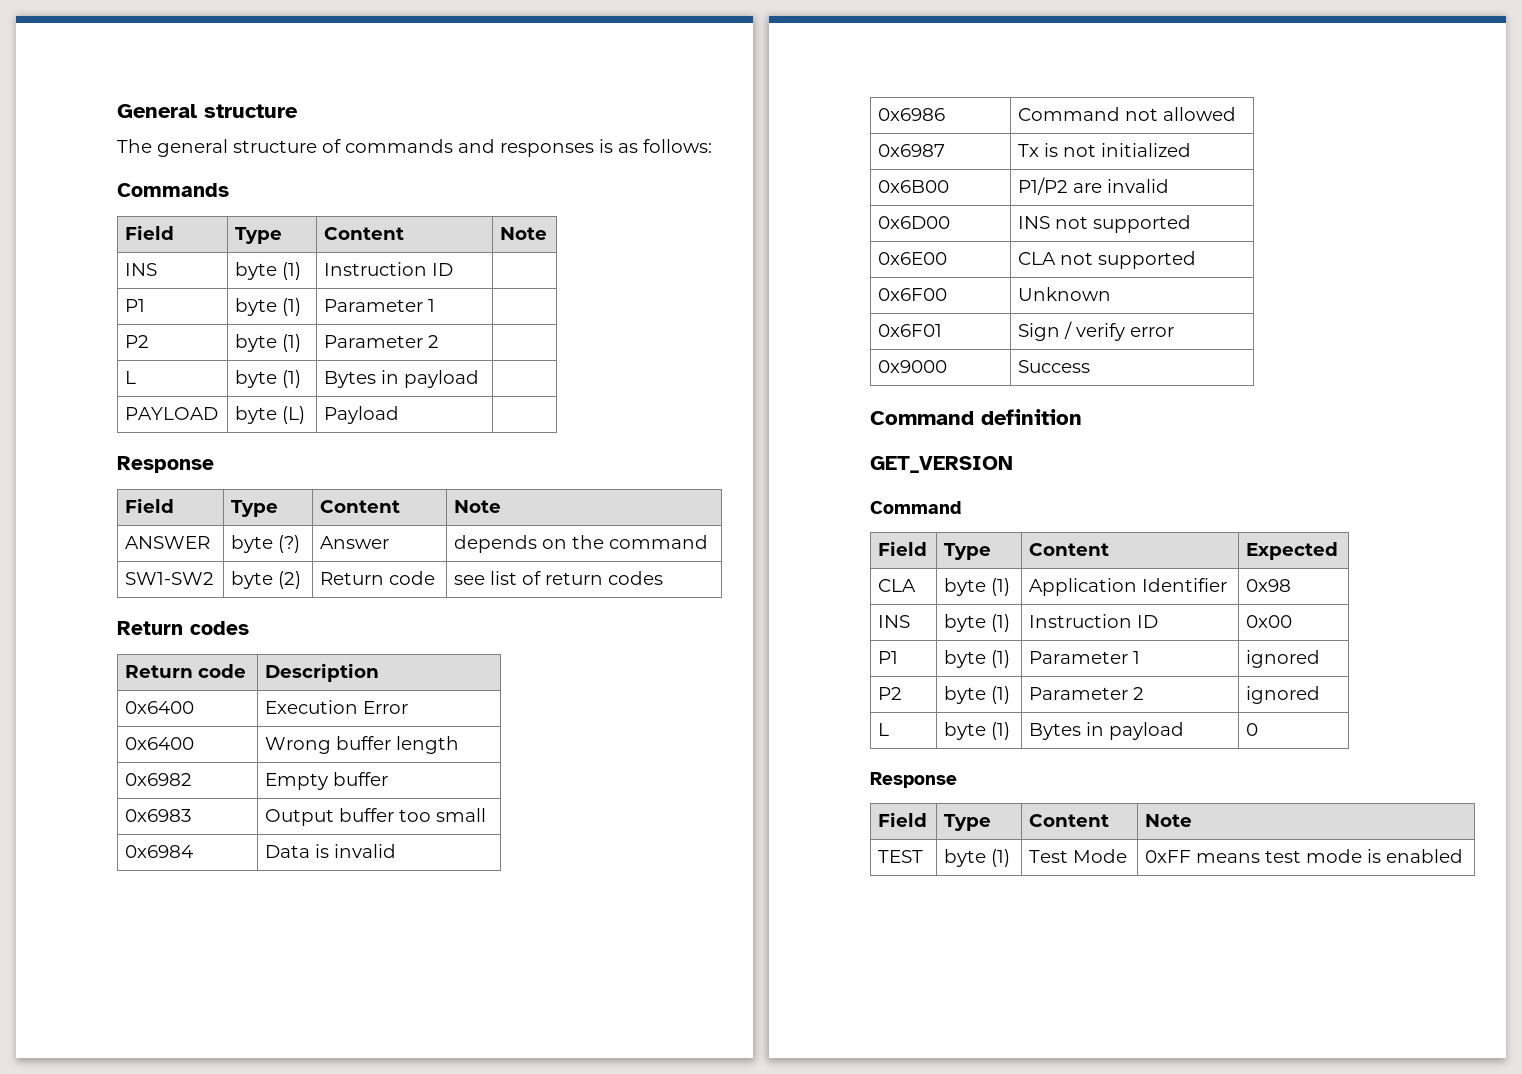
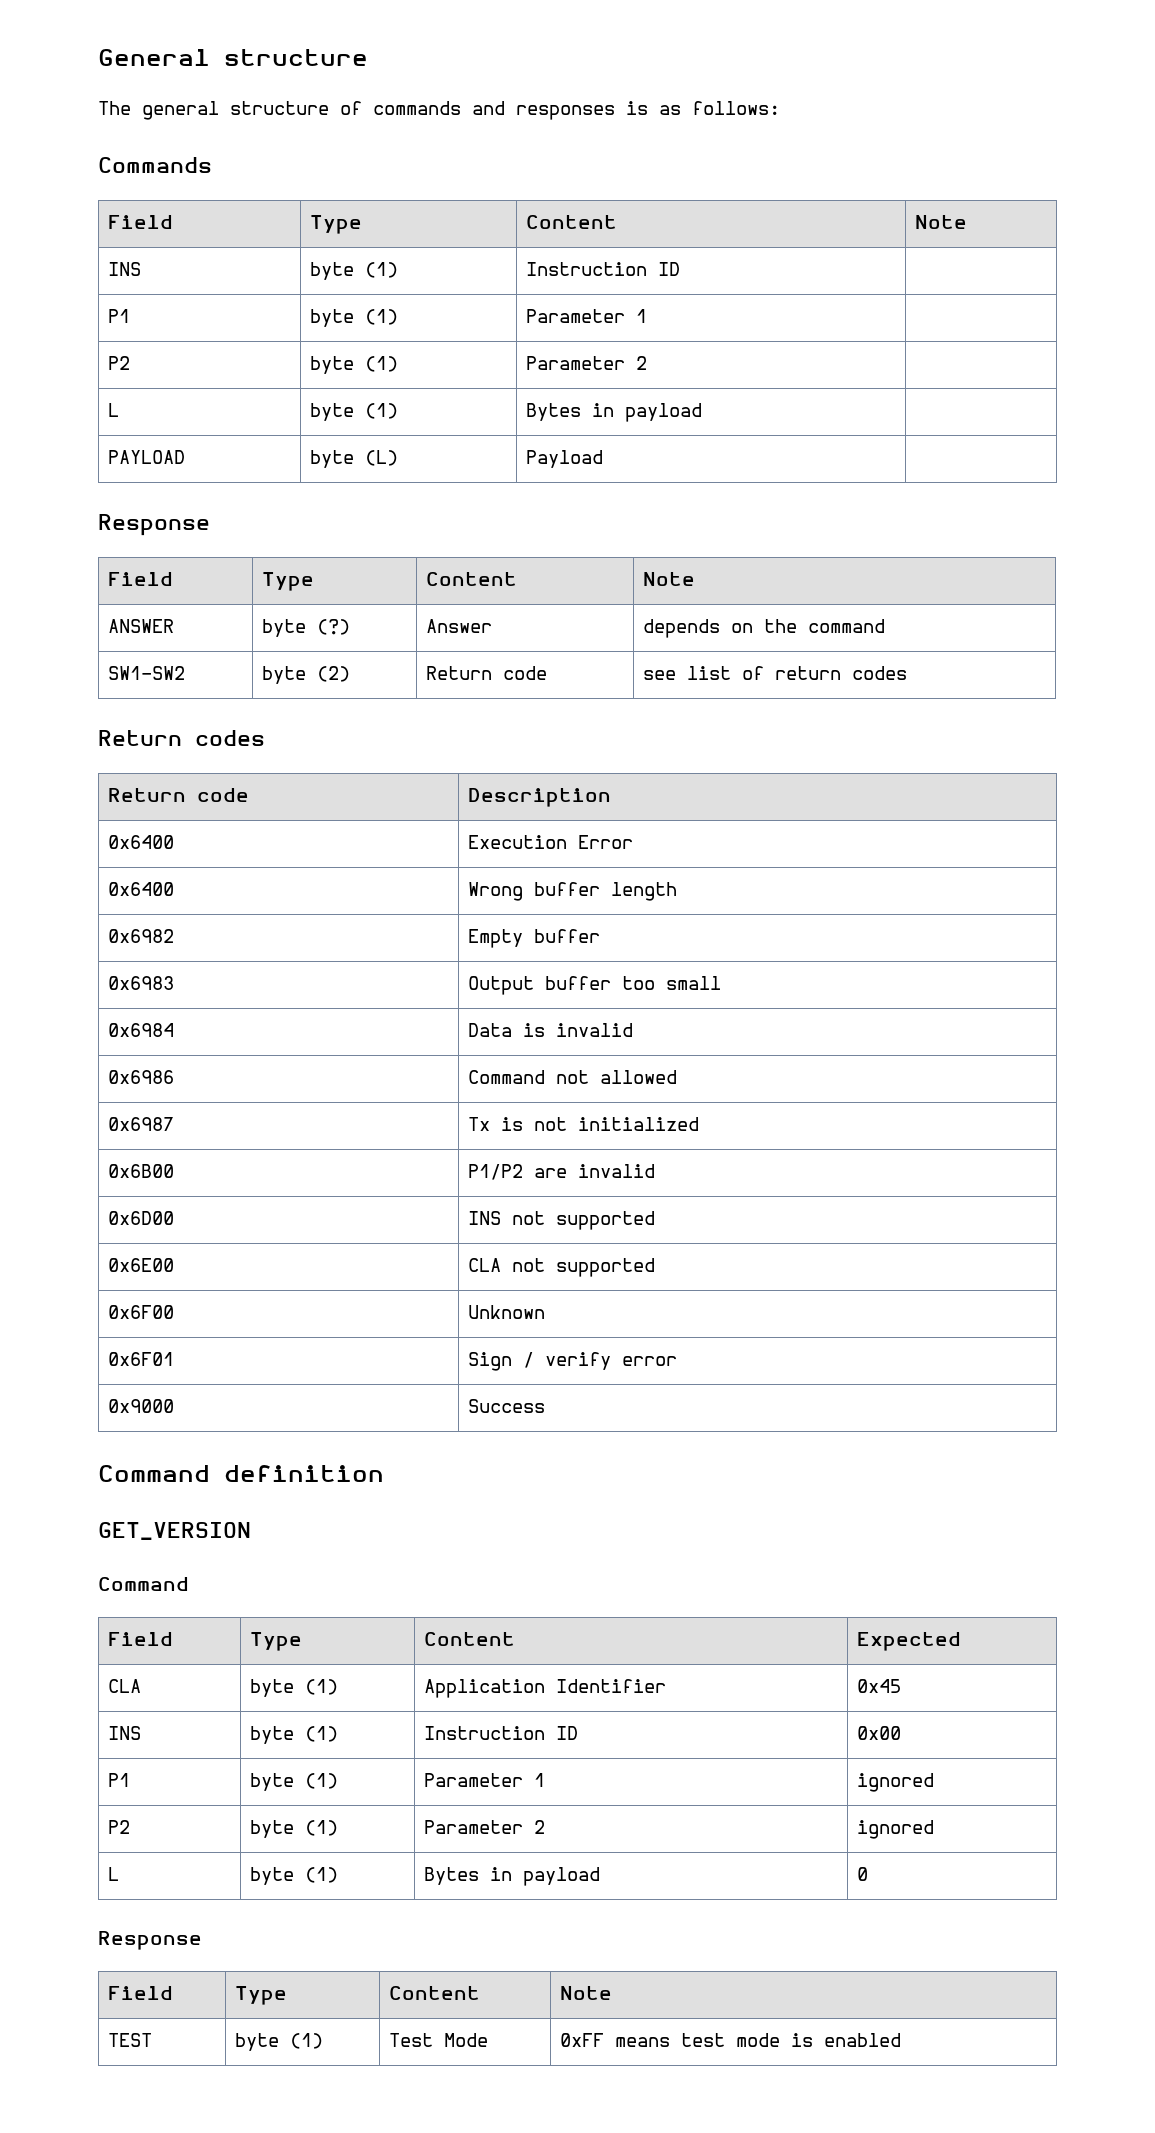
- CLA | byte (1) | Application Identifier | 0x98
+ CLA | byte (1) | Application Identifier | 0x45

